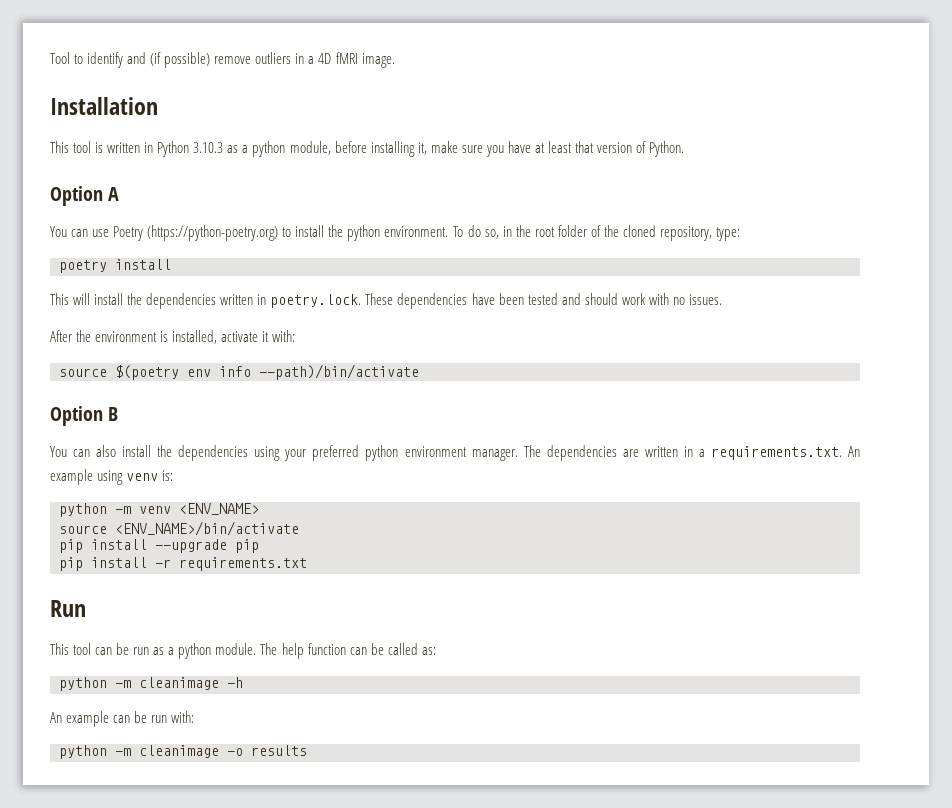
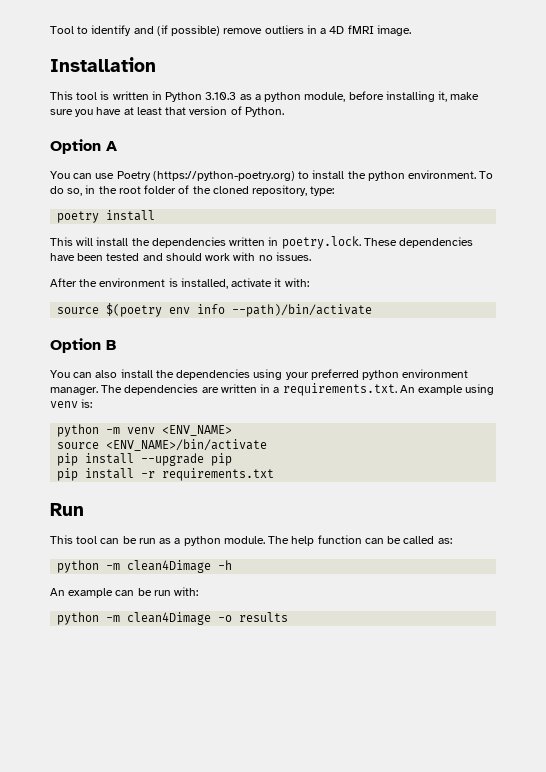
- python -m cleanimage -h
+ python -m clean4Dimage -h
- python -m cleanimage -o results
+ python -m clean4Dimage -o results

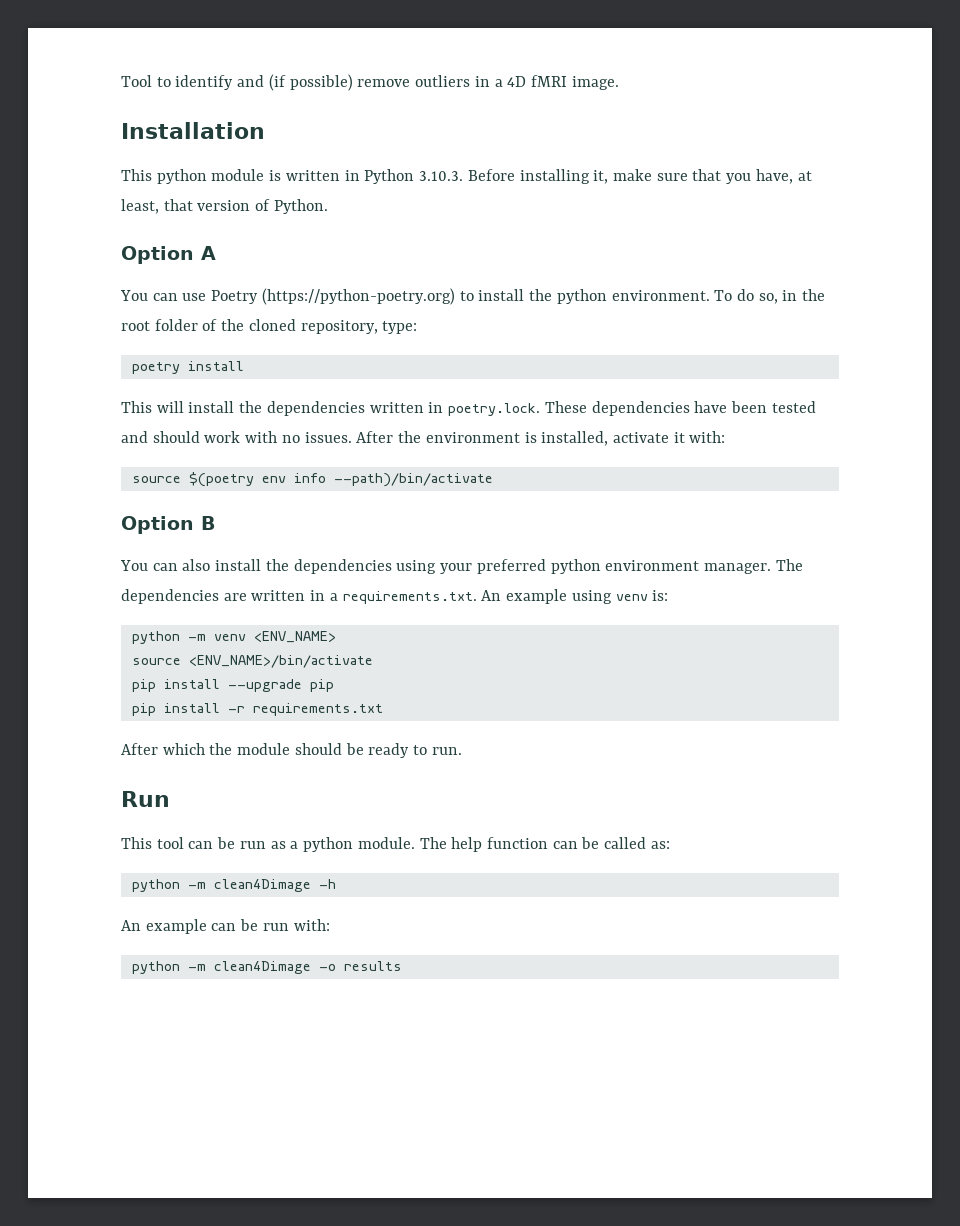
- This tool is written in Python 3.10.3 as a python module, before installing it, make sure you have at least that version of Python.
+ This python module is written in Python 3.10.3. Before installing it, make sure that you have, at least, that version of Python.
- This will install the dependencies written in poetry.lock. These dependencies have been tested and should work with no issues.
- After the environment is installed, activate it with:
+ This will install the dependencies written in poetry.lock. These dependencies have been tested and should work with no issues. After the environment is installed, activate it with:
+ After which the module should be ready to run.

